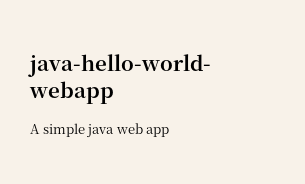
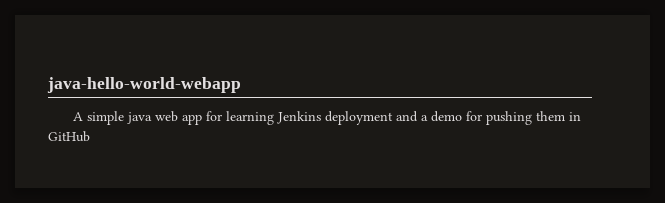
- A simple java web app
+ A simple java web app for learning Jenkins deployment and a demo for pushing them in GitHub

